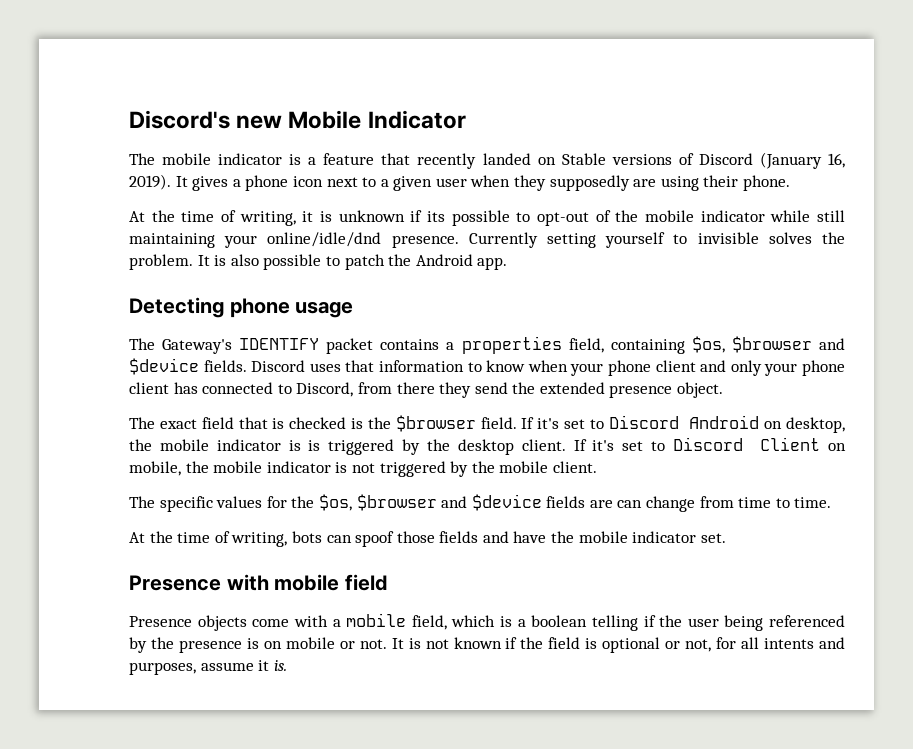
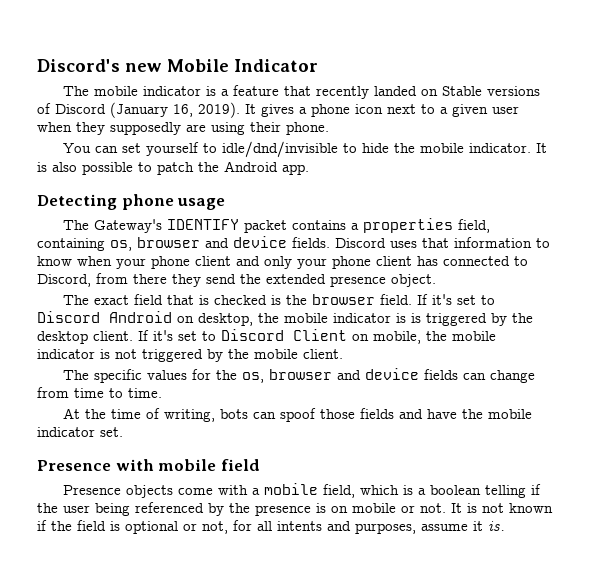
- At the time of writing, it is unknown if its possible to opt-out of the mobile indicator while still maintaining your online/idle/dnd presence. Currently setting yourself to invisible solves the problem.
+ You can set yourself to idle/dnd/invisible to hide the mobile indicator.
- The Gateway's IDENTIFY packet contains a properties field, containing $os, $browser and $device fields.
+ The Gateway's IDENTIFY packet contains a properties field, containing os, browser and device fields.
- The exact field that is checked is the $browser field.
+ The exact field that is checked is the browser field.
- The specific values for the $os, $browser and $device fields are can change from time to time.
+ The specific values for the os, browser and device fields can change from time to time.

